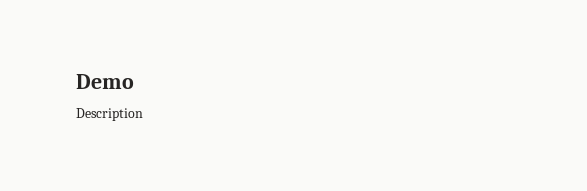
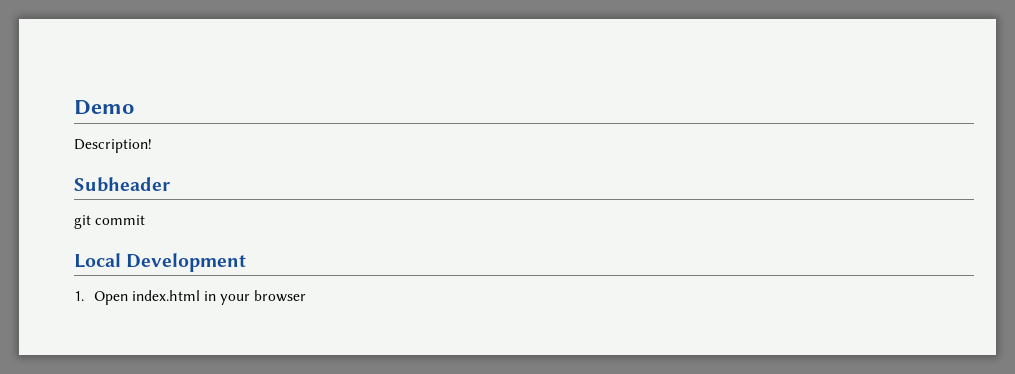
- Description
+ Description!
+ Subheader
+ git commit
+ Local Development
+ 1. Open index.html in your browser

